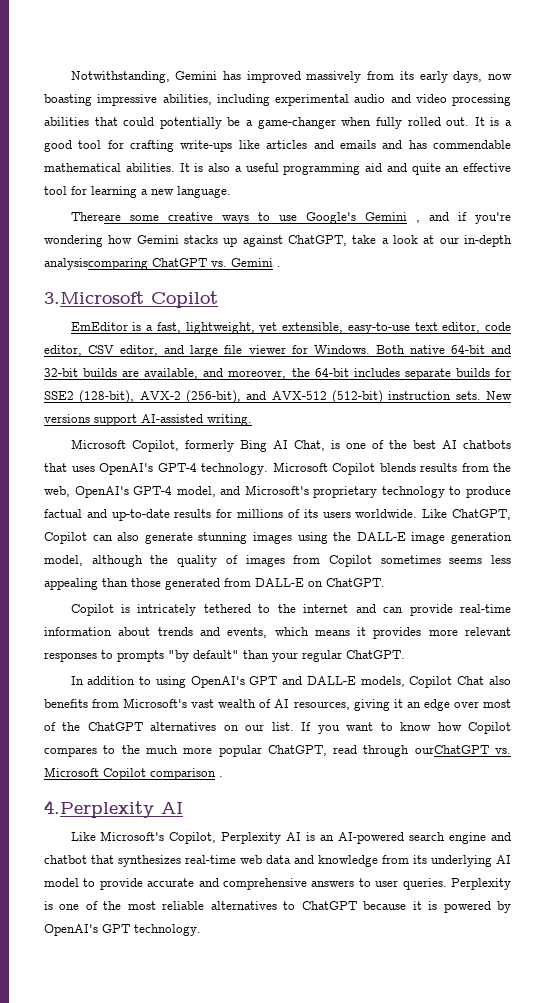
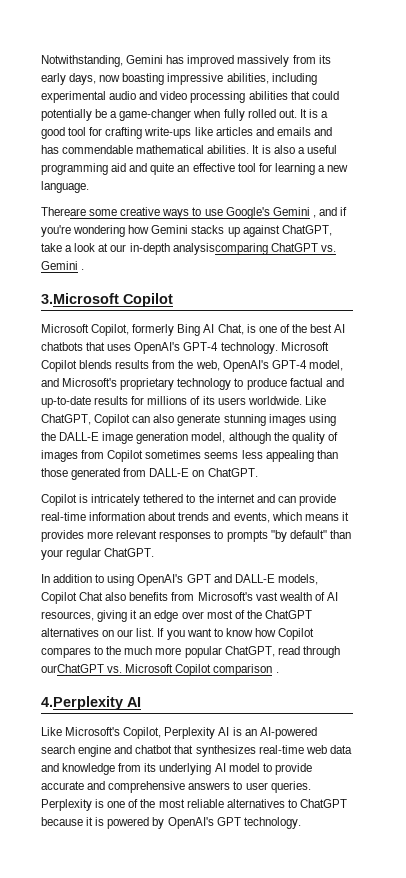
- EmEditor is a fast, lightweight, yet extensible, easy-to-use text editor, code editor, CSV editor, and large file viewer for Windows. Both native 64-bit and 32-bit builds are available, and moreover, the 64-bit includes separate builds for SSE2 (128-bit), AVX-2 (256-bit), and AVX-512 (512-bit) instruction sets. New versions support AI-assisted writing.

